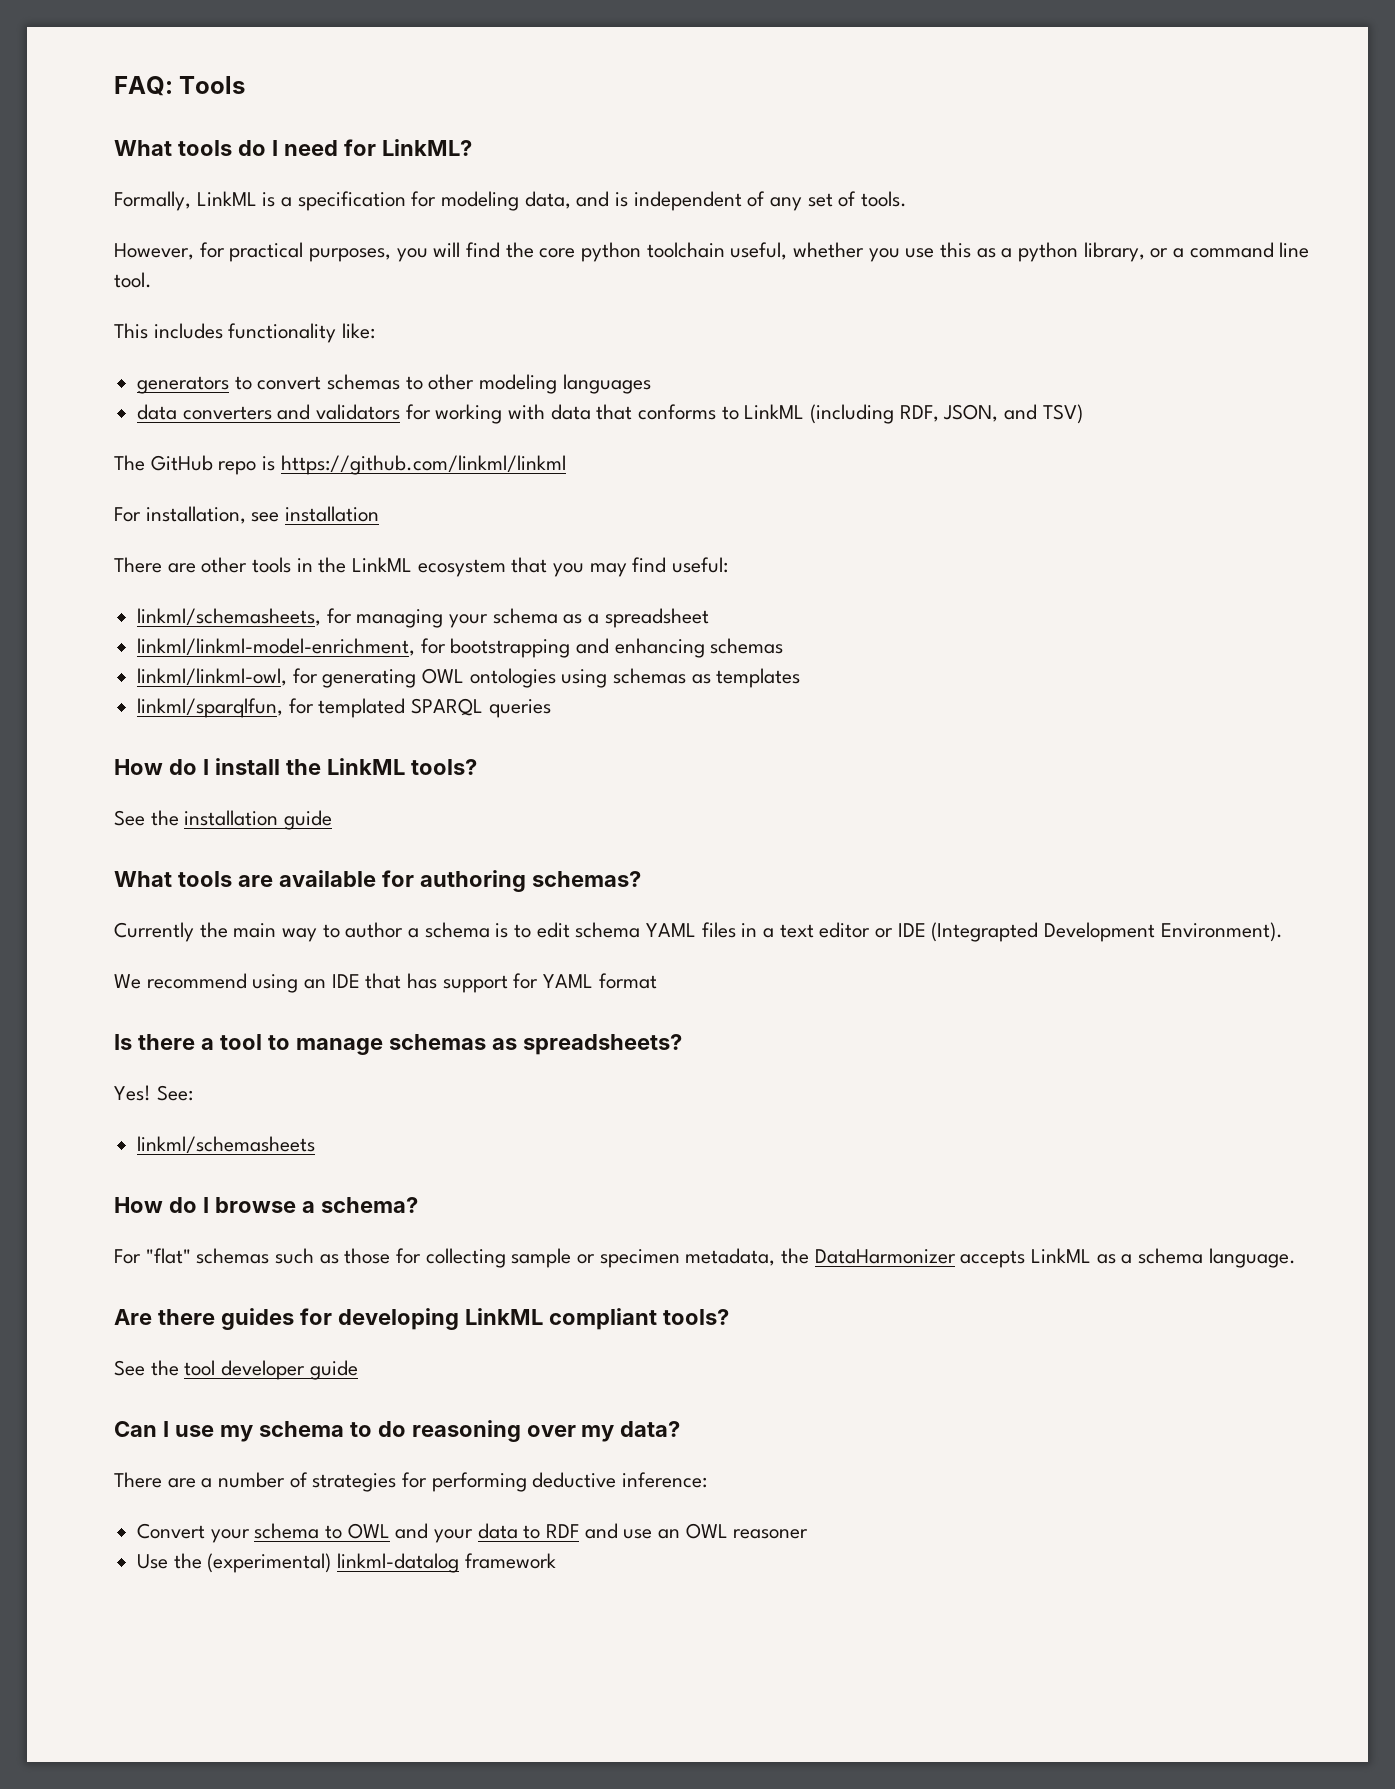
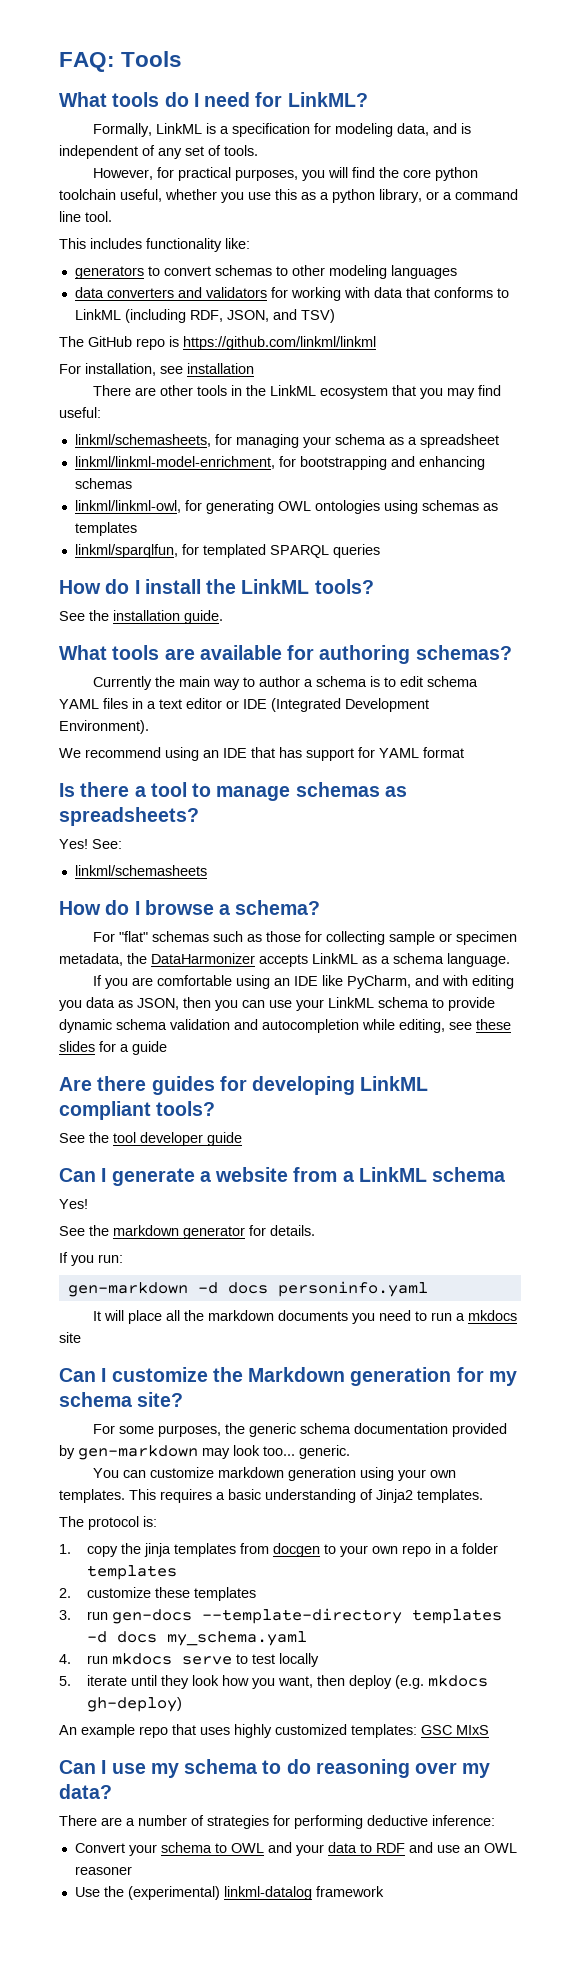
- See the installation guide
+ See the installation guide.
- Currently the main way to author a schema is to edit schema YAML files in a text editor or IDE (Integrapted Development Environment).
+ Currently the main way to author a schema is to edit schema YAML files in a text editor or IDE (Integrated Development Environment).
+ If you are comfortable using an IDE like PyCharm, and with editing you data as JSON, then you can use your LinkML schema to provide dynamic schema validation and autocompletion while editing, see these slides for a guide
+ Can I generate a website from a LinkML schema
+ Yes!
+ See the markdown generator for details.
+ If you run:
+ gen-markdown -d docs personinfo.yaml
+ It will place all the markdown documents you need to run a mkdocs site
+ Can I customize the Markdown generation for my schema site?
+ For some purposes, the generic schema documentation provided by gen-markdown may look too... generic.
+ You can customize markdown generation using your own templates. This requires a basic understanding of Jinja2 templates.
+ The protocol is:
+ 1. copy the jinja templates from docgen to your own repo in a folder templates
+ 2. customize these templates
+ 3. run gen-docs --template-directory templates -d docs my_schema.yaml
+ 4. run mkdocs serve to test locally
+ 5. iterate until they look how you want, then deploy (e.g. mkdocs gh-deploy)
+ An example repo that uses highly customized templates: GSC MIxS

